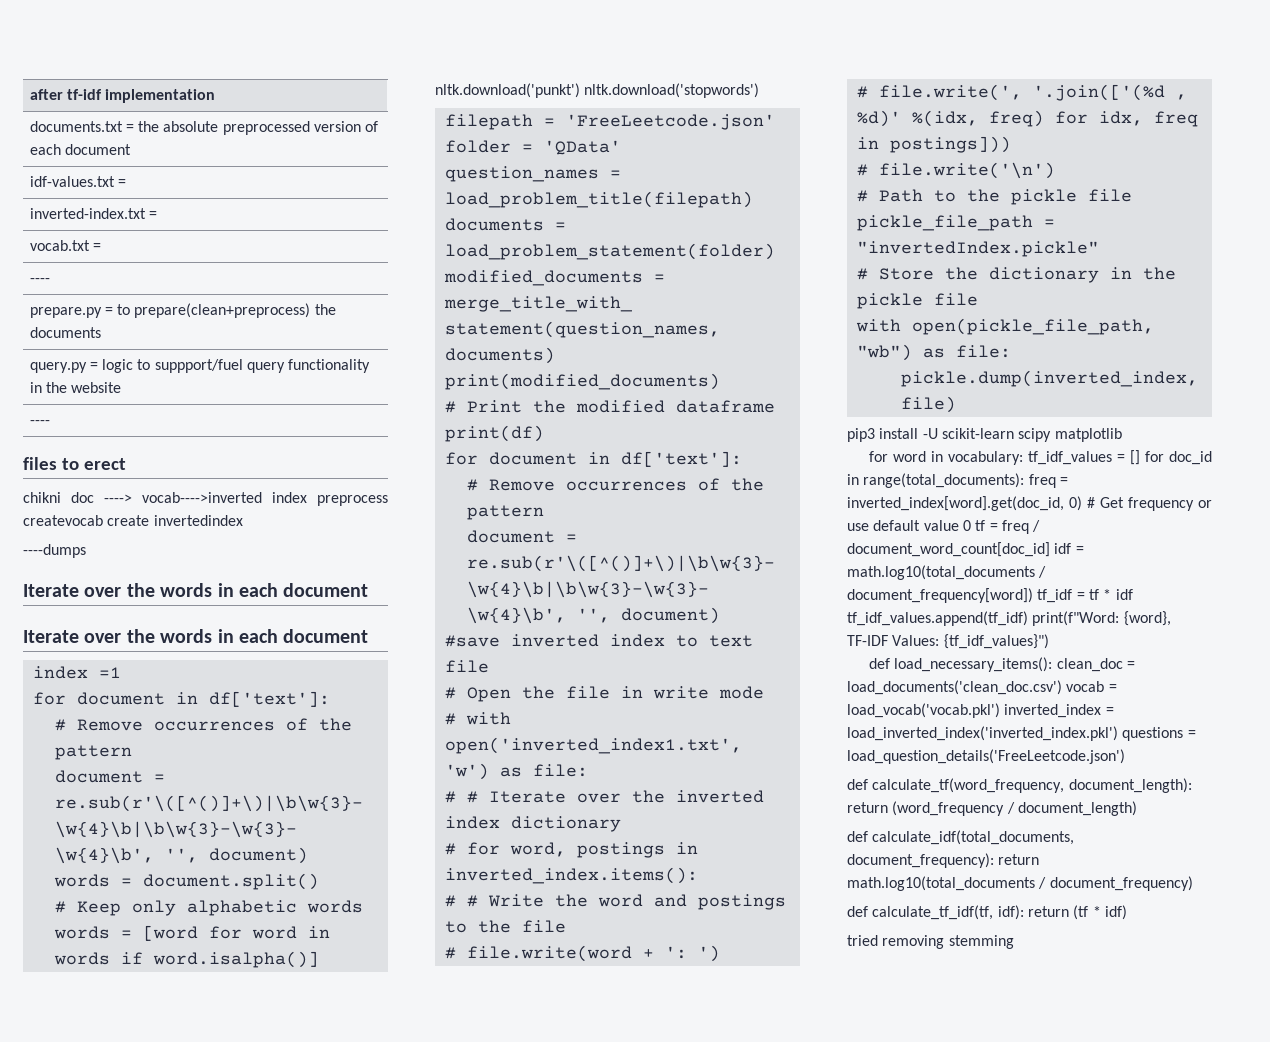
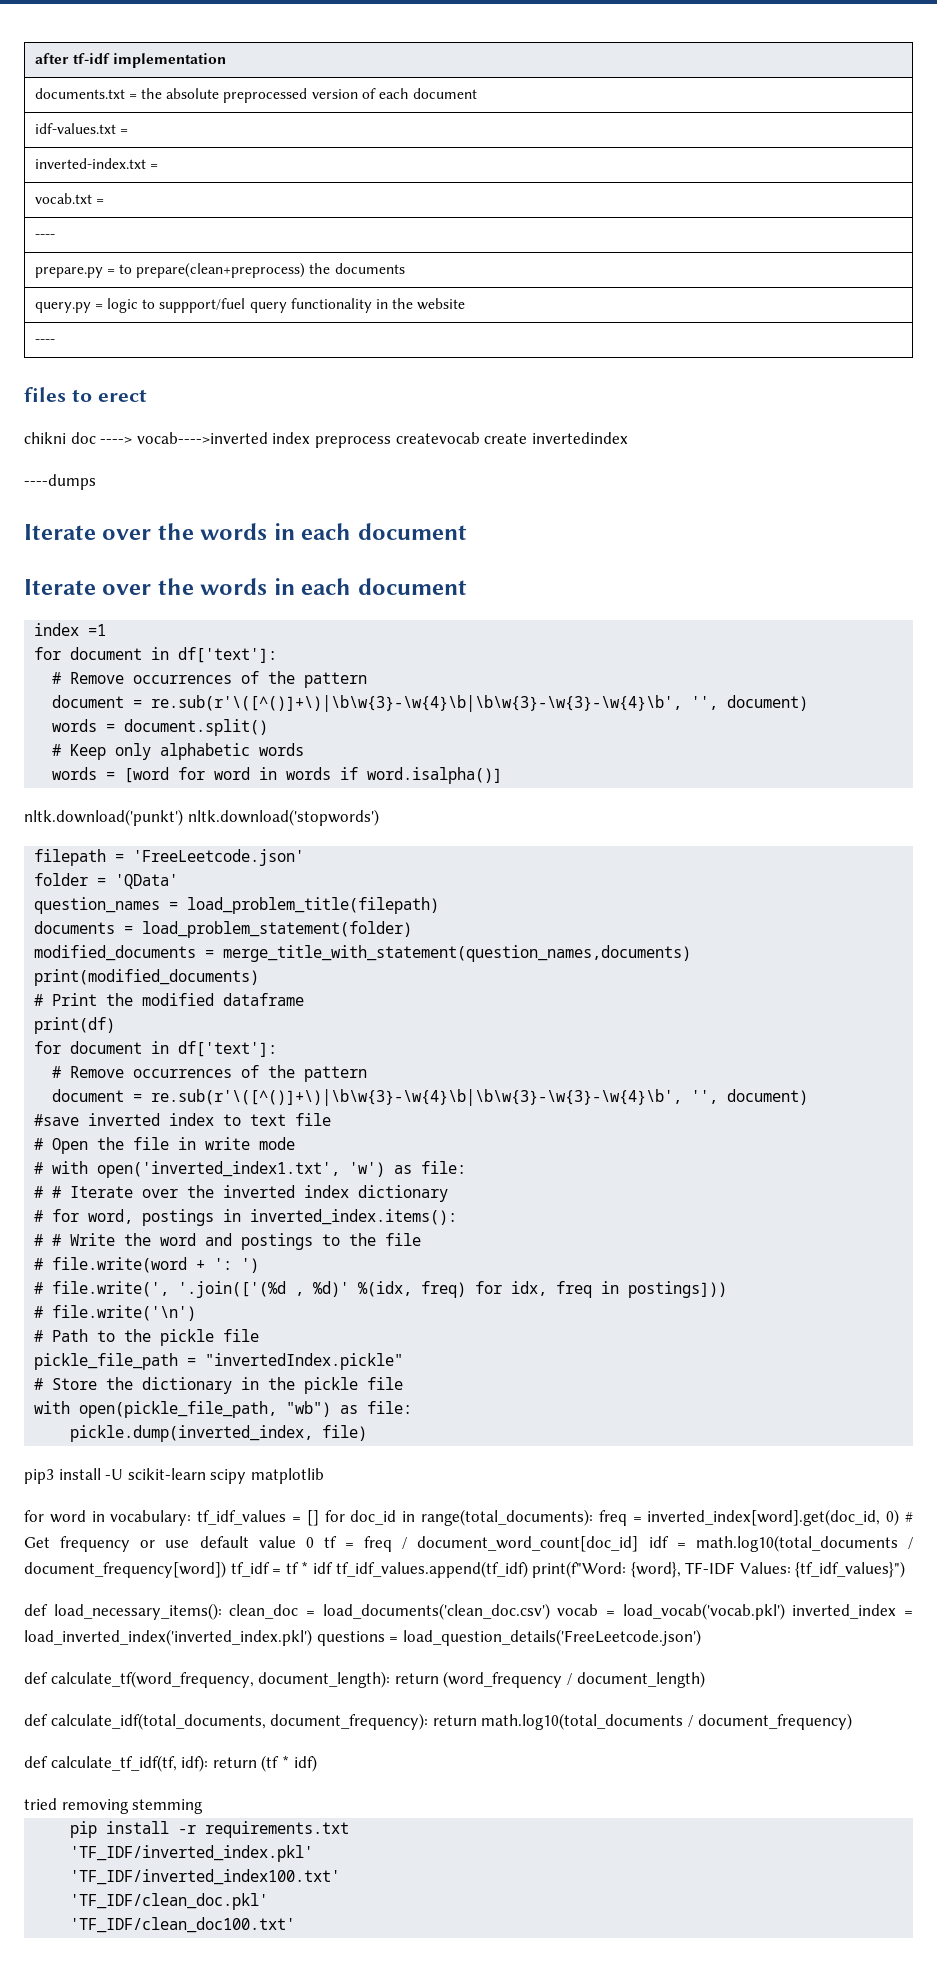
+ pip install -r requirements.txt
+ 'TF_IDF/inverted_index.pkl'
+ 'TF_IDF/inverted_index100.txt'
+ 'TF_IDF/clean_doc.pkl'
+ 'TF_IDF/clean_doc100.txt'

